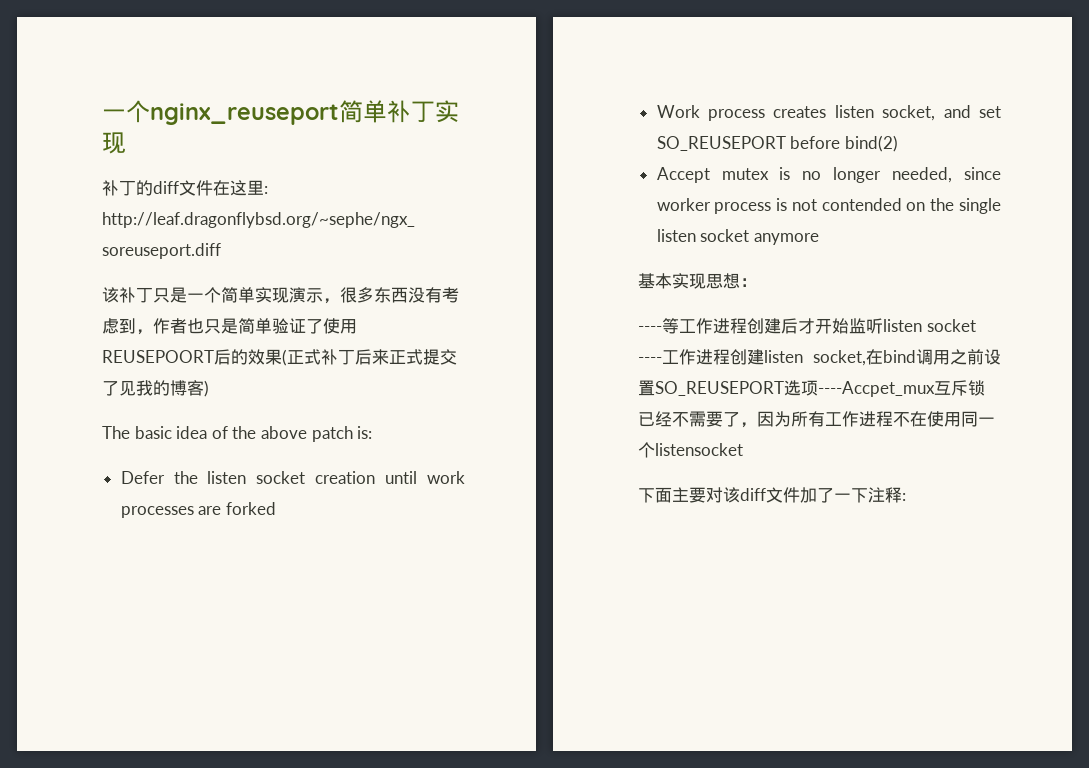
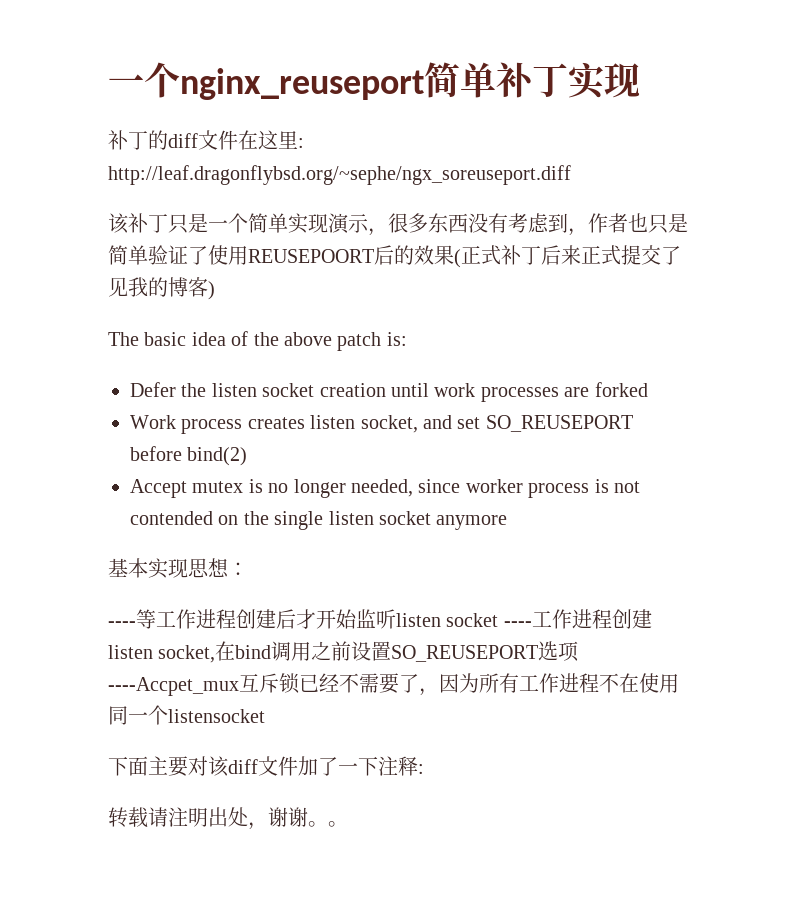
+ 转载请注明出处，谢谢。。

